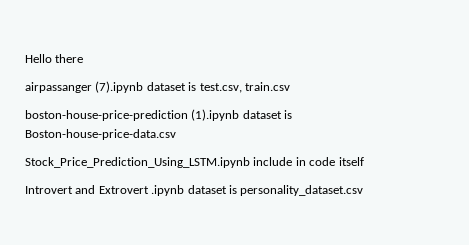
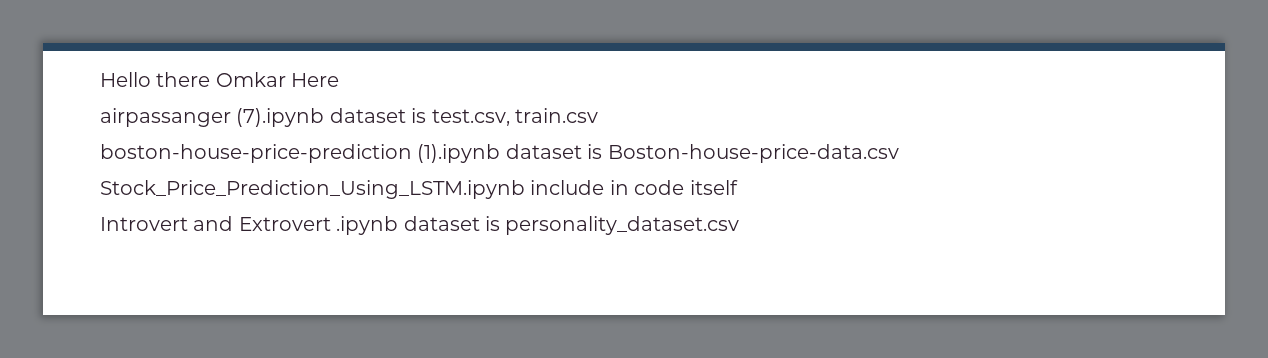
- Hello there
+ Hello there Omkar Here

